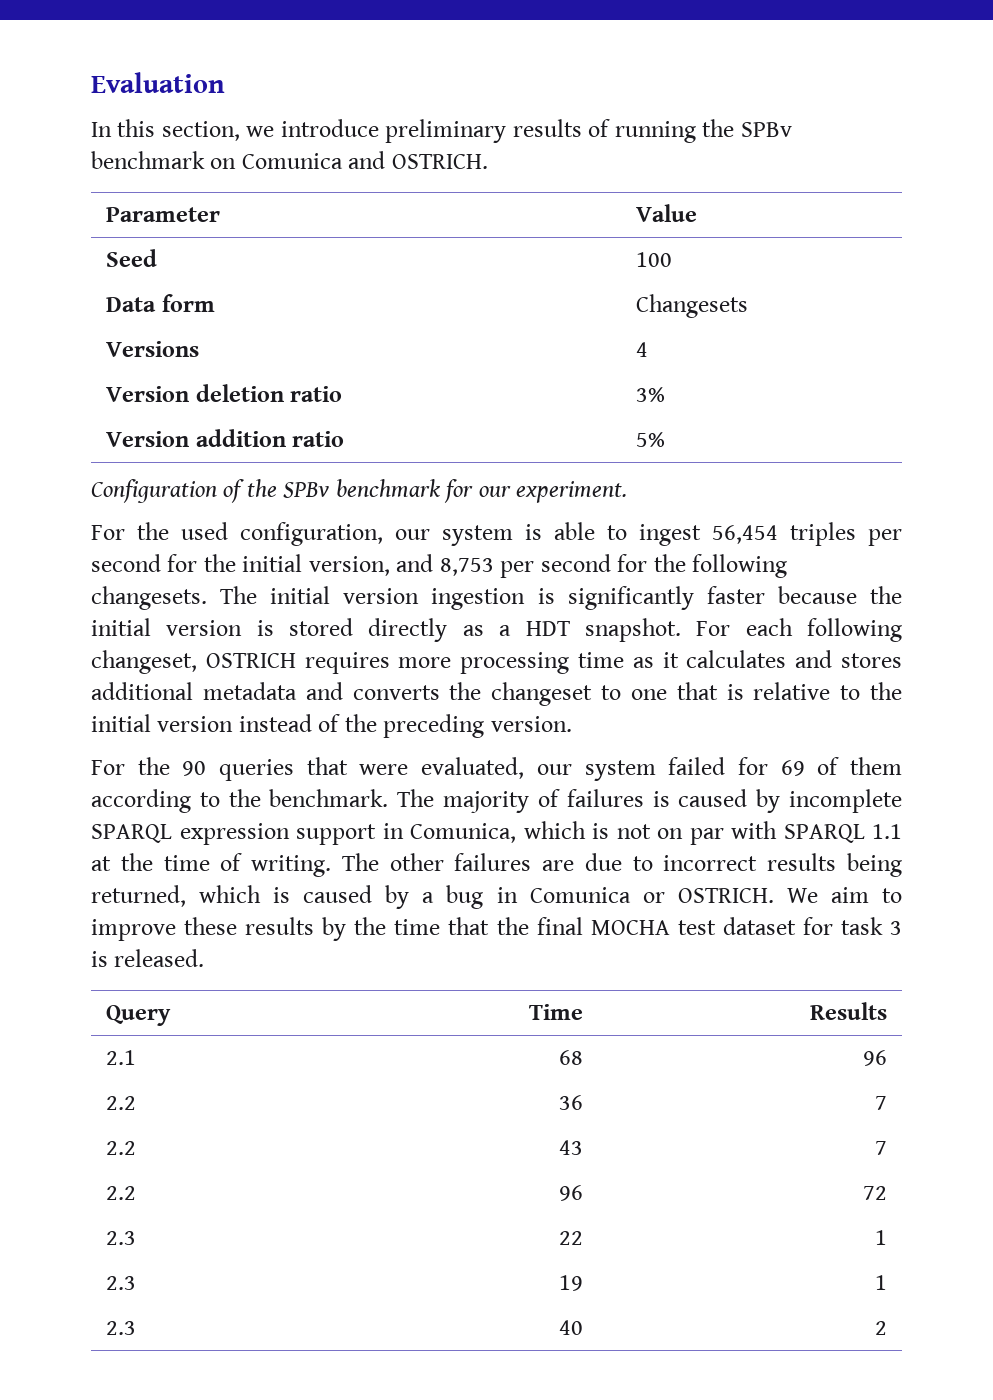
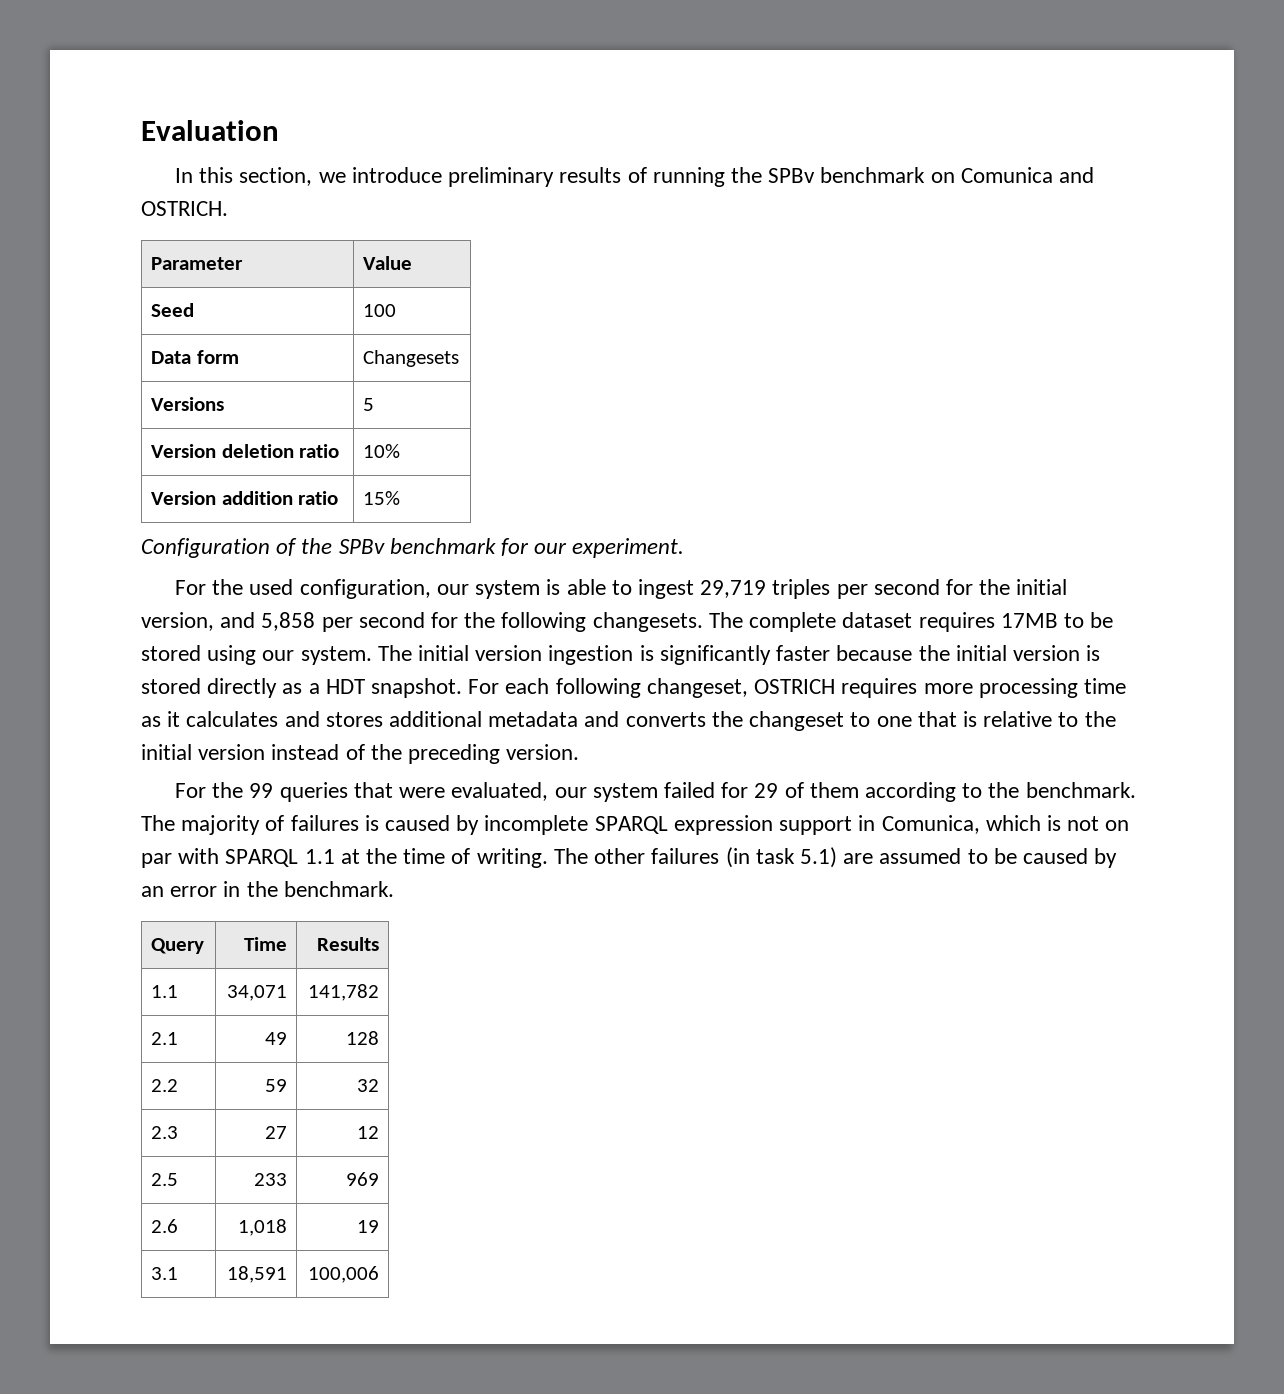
- Versions | 4
+ Versions | 5
- Version deletion ratio | 3%
+ Version deletion ratio | 10%
- Version addition ratio | 5%
+ Version addition ratio | 15%
- For the used configuration, our system is able to ingest 56,454 triples per second for the initial version, and 8,753 per second for the following changesets.
+ For the used configuration, our system is able to ingest 29,719 triples per second for the initial version, and 5,858 per second for the following changesets.
- The initial version ingestion is significantly faster because the initial version is stored directly as a HDT snapshot.
+ The complete dataset requires 17MB to be stored using our system. The initial version ingestion is significantly faster because the initial version is stored directly as a HDT snapshot.
- For the 90 queries that were evaluated, our system failed for 69 of them according to the benchmark.
+ For the 99 queries that were evaluated, our system failed for 29 of them according to the benchmark.
- The other failures are due to incorrect results being returned, which is caused by a bug in Comunica or OSTRICH. We aim to improve these results by the time that the final MOCHA test dataset for task 3 is released.
+ The other failures (in task 5.1) are assumed to be caused by an error in the benchmark.
+ 1.1 | 34,071 | 141,782
- 2.1 | 68 | 96
- 2.2 | 36 | 7
- 2.2 | 43 | 7
- 2.2 | 96 | 72
- 2.3 | 22 | 1
- 2.3 | 19 | 1
- 2.3 | 40 | 2
+ 2.1 | 49 | 128
+ 2.2 | 59 | 32
+ 2.3 | 27 | 12
+ 2.5 | 233 | 969
+ 2.6 | 1,018 | 19
+ 3.1 | 18,591 | 100,006

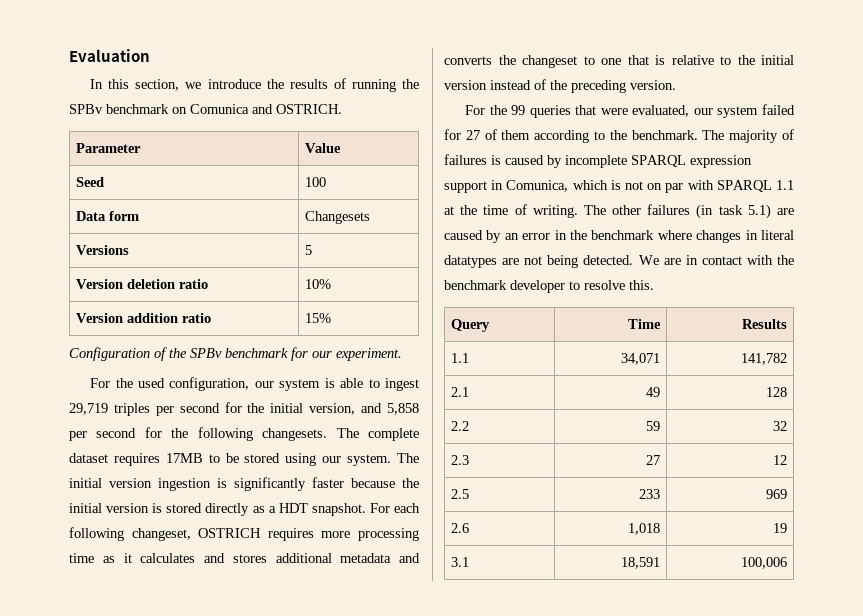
- In this section, we introduce preliminary results of running the SPBv benchmark on Comunica and OSTRICH.
+ In this section, we introduce the results of running the SPBv benchmark on Comunica and OSTRICH.
- For the 99 queries that were evaluated, our system failed for 29 of them according to the benchmark.
+ For the 99 queries that were evaluated, our system failed for 27 of them according to the benchmark.
- The other failures (in task 5.1) are assumed to be caused by an error in the benchmark.
+ The other failures (in task 5.1) are caused by an error in the benchmark where changes in literal datatypes are not being detected. We are in contact with the benchmark developer to resolve this.

